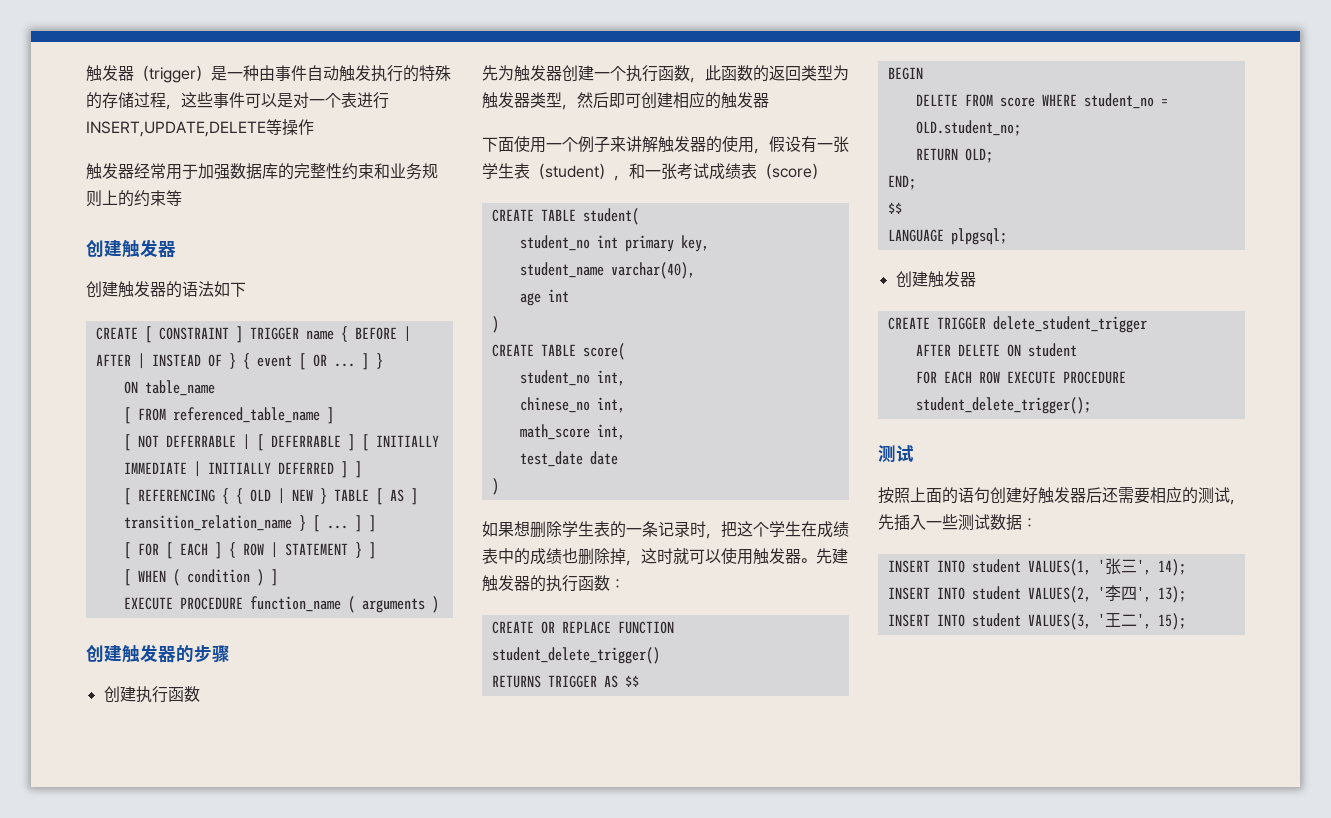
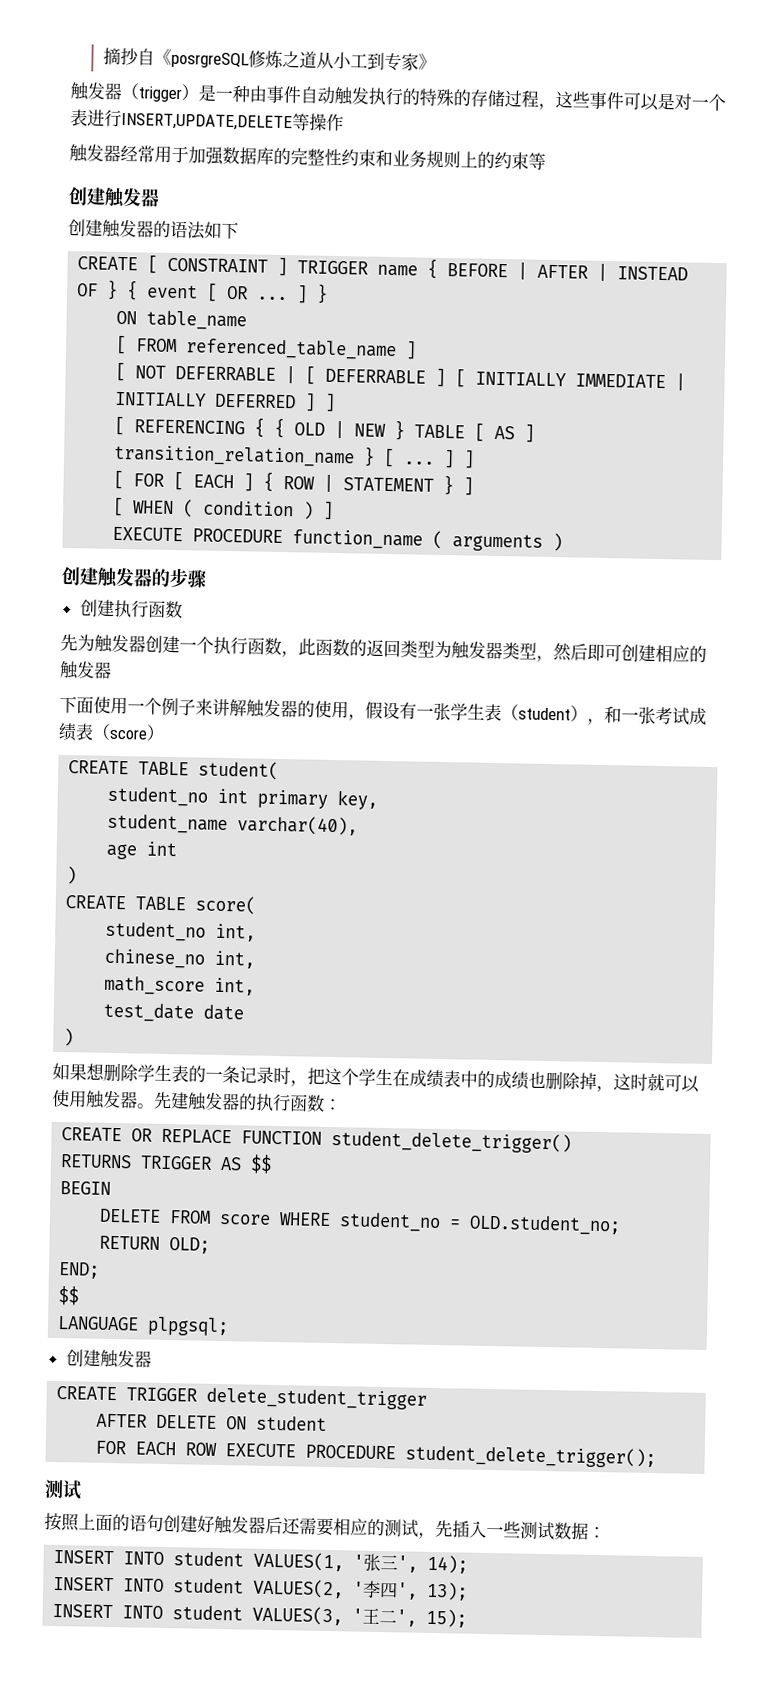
+ 摘抄自《posrgreSQL修炼之道从小工到专家》

